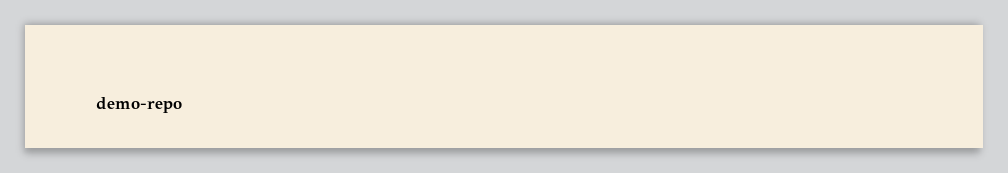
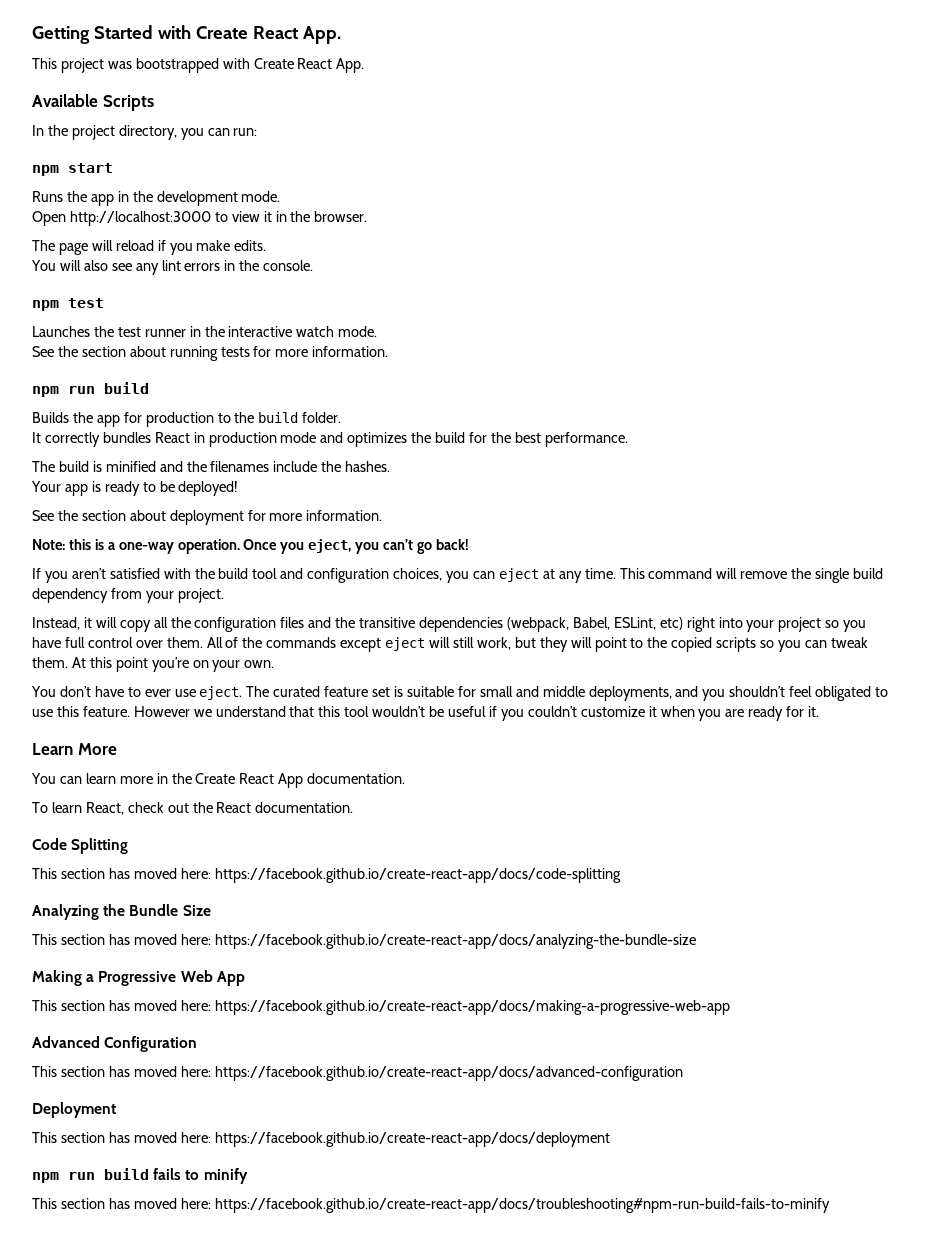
- demo-repo
+ Getting Started with Create React App.
+ This project was bootstrapped with Create React App.
+ Available Scripts
+ In the project directory, you can run:
+ npm start
+ Runs the app in the development mode.
+ Open http://localhost:3000 to view it in the browser.
+ The page will reload if you make edits.
+ You will also see any lint errors in the console.
+ npm test
+ Launches the test runner in the interactive watch mode.
+ See the section about running tests for more information.
+ npm run build
+ Builds the app for production to the build folder.
+ It correctly bundles React in production mode and optimizes the build for the best performance.
+ The build is minified and the filenames include the hashes.
+ Your app is ready to be deployed!
+ See the section about deployment for more information.
+ Note: this is a one-way operation. Once you eject, you can’t go back!
+ If you aren’t satisfied with the build tool and configuration choices, you can eject at any time. This command will remove the single build dependency from your project.
+ Instead, it will copy all the configuration files and the transitive dependencies (webpack, Babel, ESLint, etc) right into your project so you have full control over them. All of the commands except eject will still work, but they will point to the copied scripts so you can tweak them. At this point you’re on your own.
+ You don’t have to ever use eject. The curated feature set is suitable for small and middle deployments, and you shouldn’t feel obligated to use this feature. However we understand that this tool wouldn’t be useful if you couldn’t customize it when you are ready for it.
+ Learn More
+ You can learn more in the Create React App documentation.
+ To learn React, check out the React documentation.
+ Code Splitting
+ This section has moved here: https://facebook.github.io/create-react-app/docs/code-splitting
+ Analyzing the Bundle Size
+ This section has moved here: https://facebook.github.io/create-react-app/docs/analyzing-the-bundle-size
+ Making a Progressive Web App
+ This section has moved here: https://facebook.github.io/create-react-app/docs/making-a-progressive-web-app
+ Advanced Configuration
+ This section has moved here: https://facebook.github.io/create-react-app/docs/advanced-configuration
+ Deployment
+ This section has moved here: https://facebook.github.io/create-react-app/docs/deployment
+ npm run build fails to minify
+ This section has moved here: https://facebook.github.io/create-react-app/docs/troubleshooting#npm-run-build-fails-to-minify

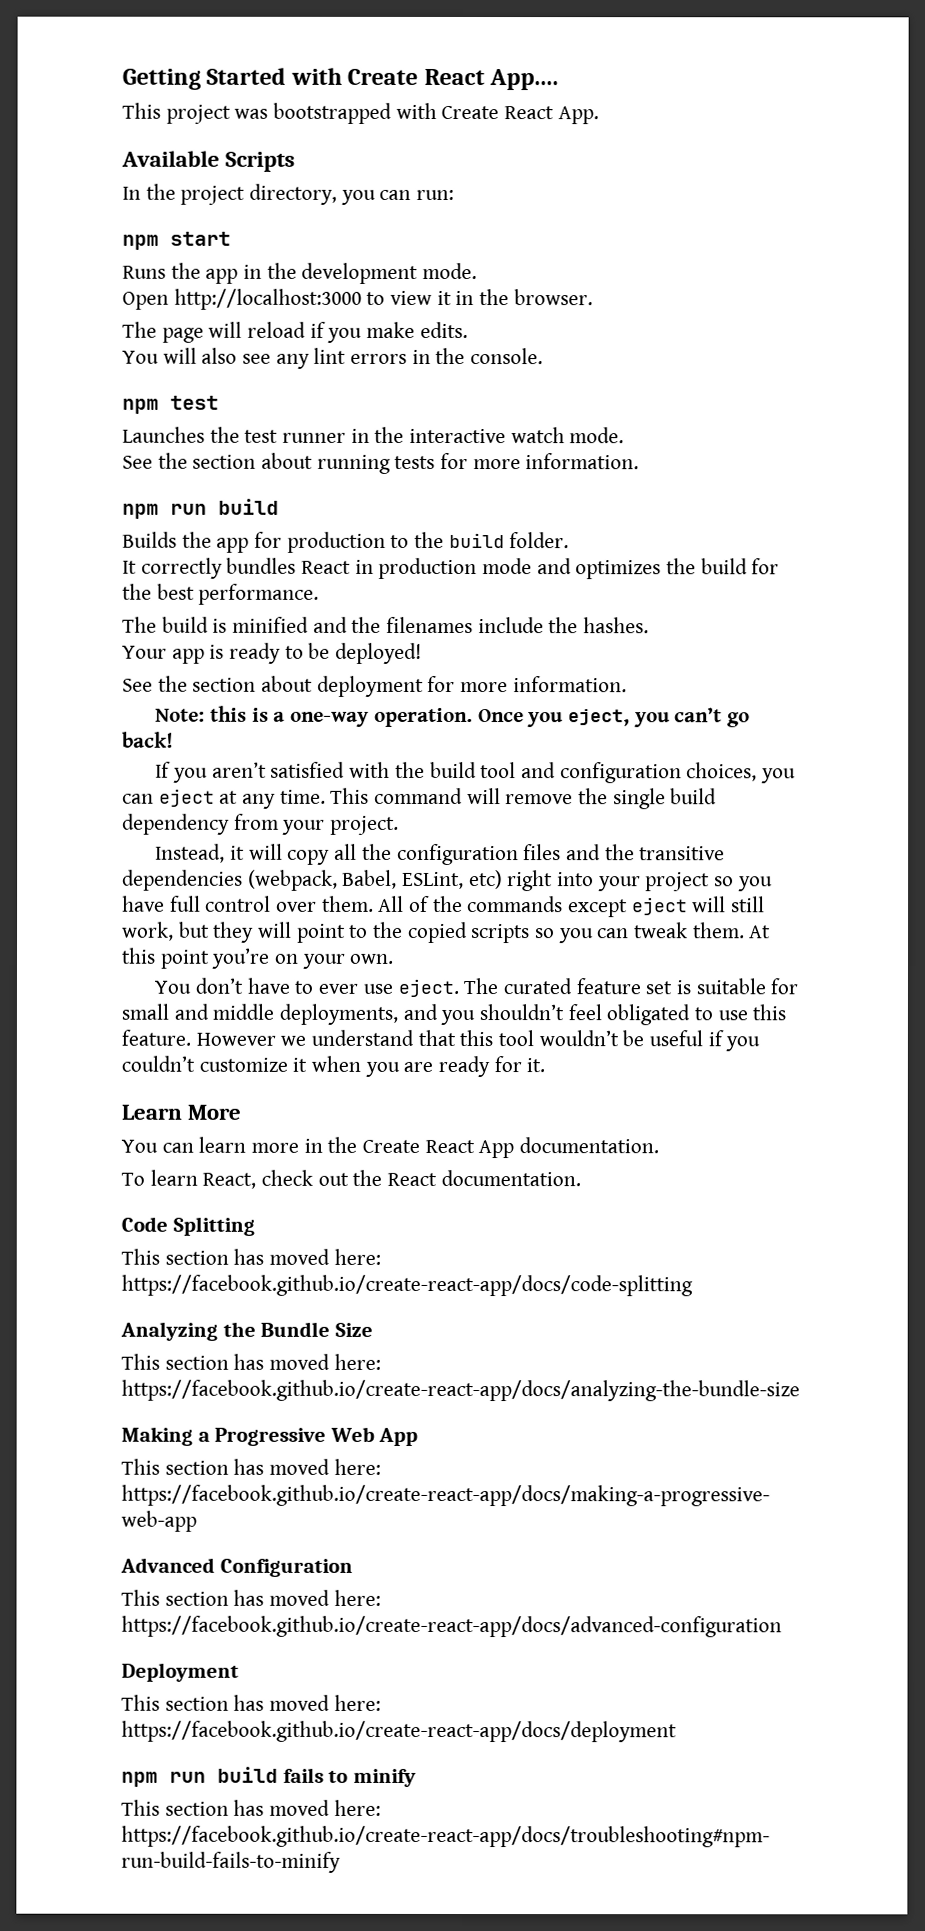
- Getting Started with Create React App.
+ Getting Started with Create React App....

